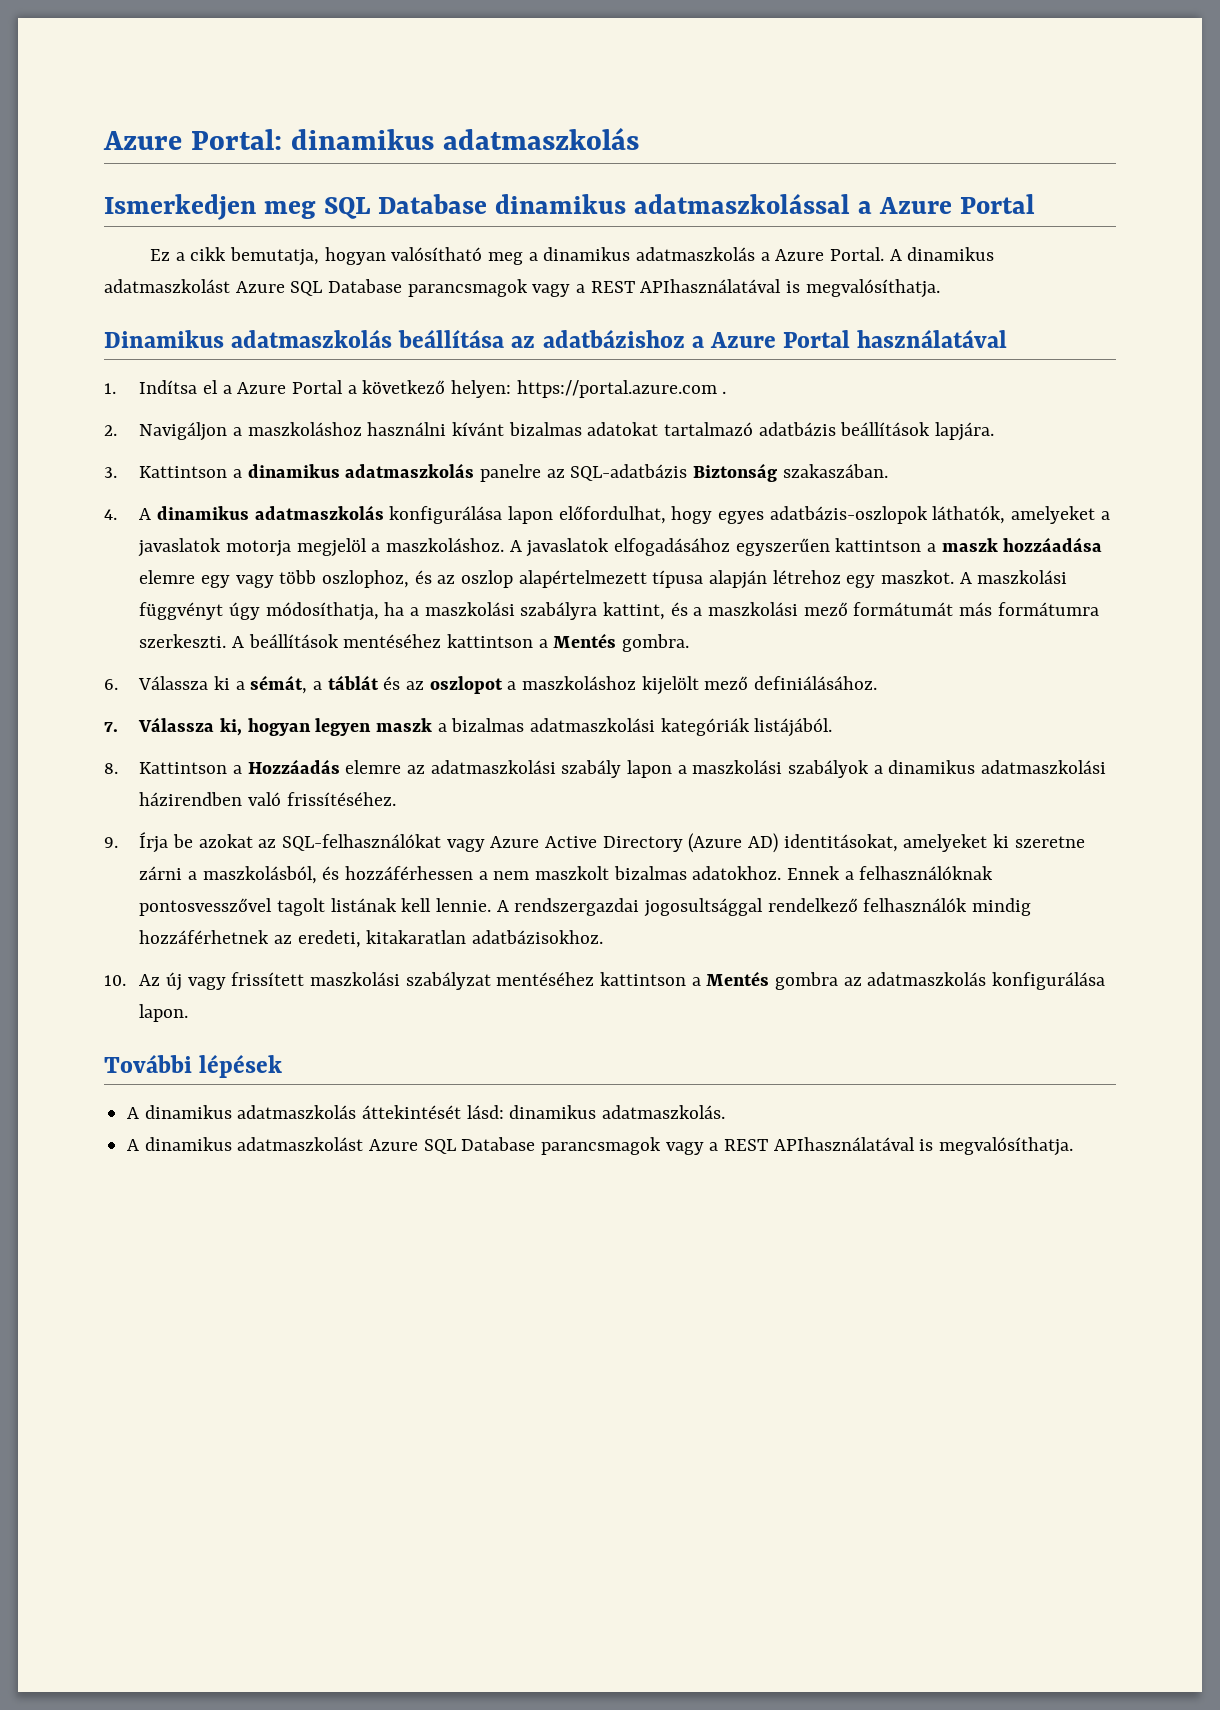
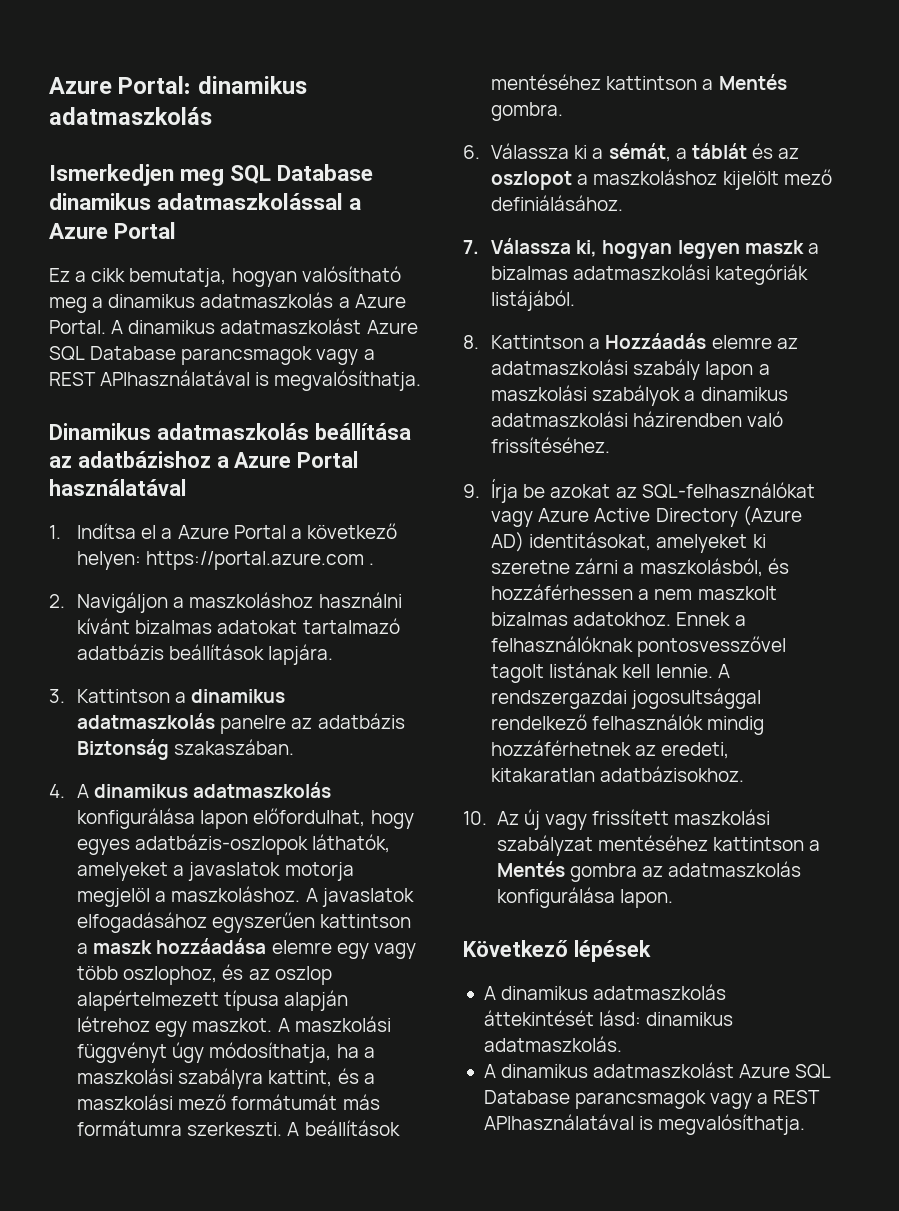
- 3. Kattintson a dinamikus adatmaszkolás panelre az SQL-adatbázis Biztonság szakaszában.
+ 3. Kattintson a dinamikus adatmaszkolás panelre az adatbázis Biztonság szakaszában.
- További lépések
+ Következő lépések

